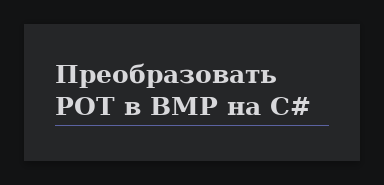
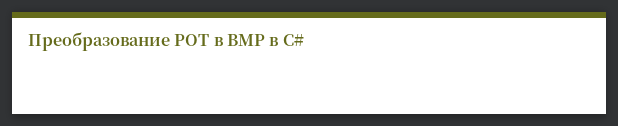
- Преобразовать POT в BMP на C#
+ Преобразование POT в BMP в C#

